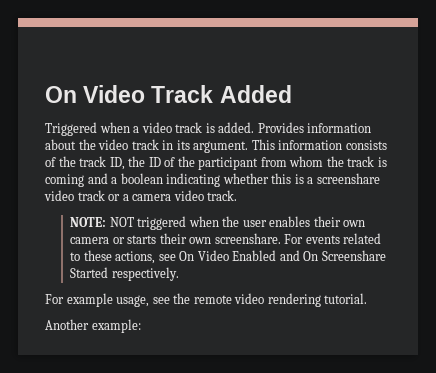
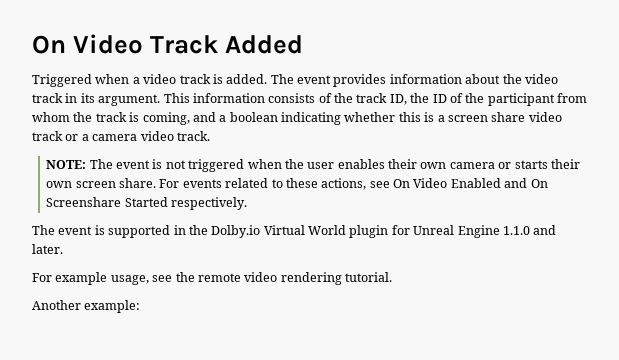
- Provides information about the video track in its argument.
+ The event provides information about the video track in its argument.
- This information consists of the track ID, the ID of the participant from whom the track is coming and a boolean indicating whether this is a screenshare video track or a camera video track.
+ This information consists of the track ID, the ID of the participant from whom the track is coming, and a boolean indicating whether this is a screen share video track or a camera video track.
- NOTE: NOT triggered when the user enables their own camera or starts their own screenshare.
+ NOTE: The event is not triggered when the user enables their own camera or starts their own screen share.
+ The event is supported in the Dolby.io Virtual World plugin for Unreal Engine 1.1.0 and later.

